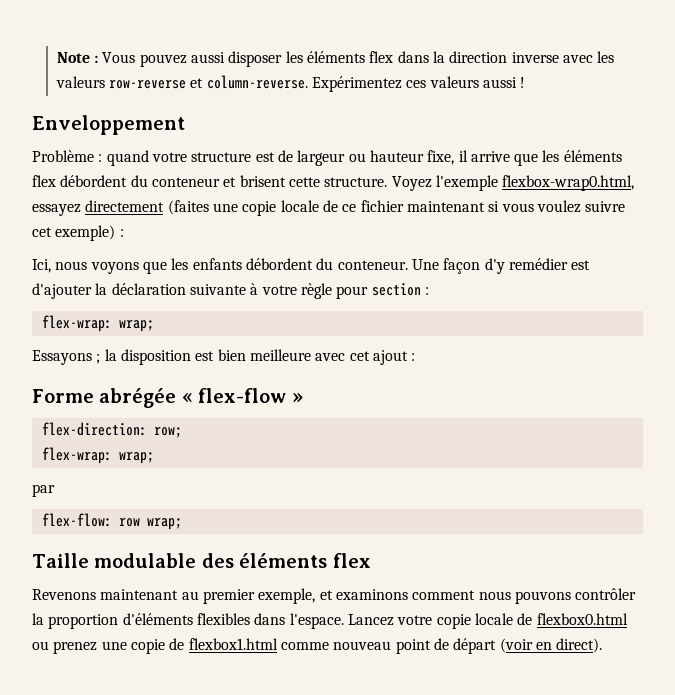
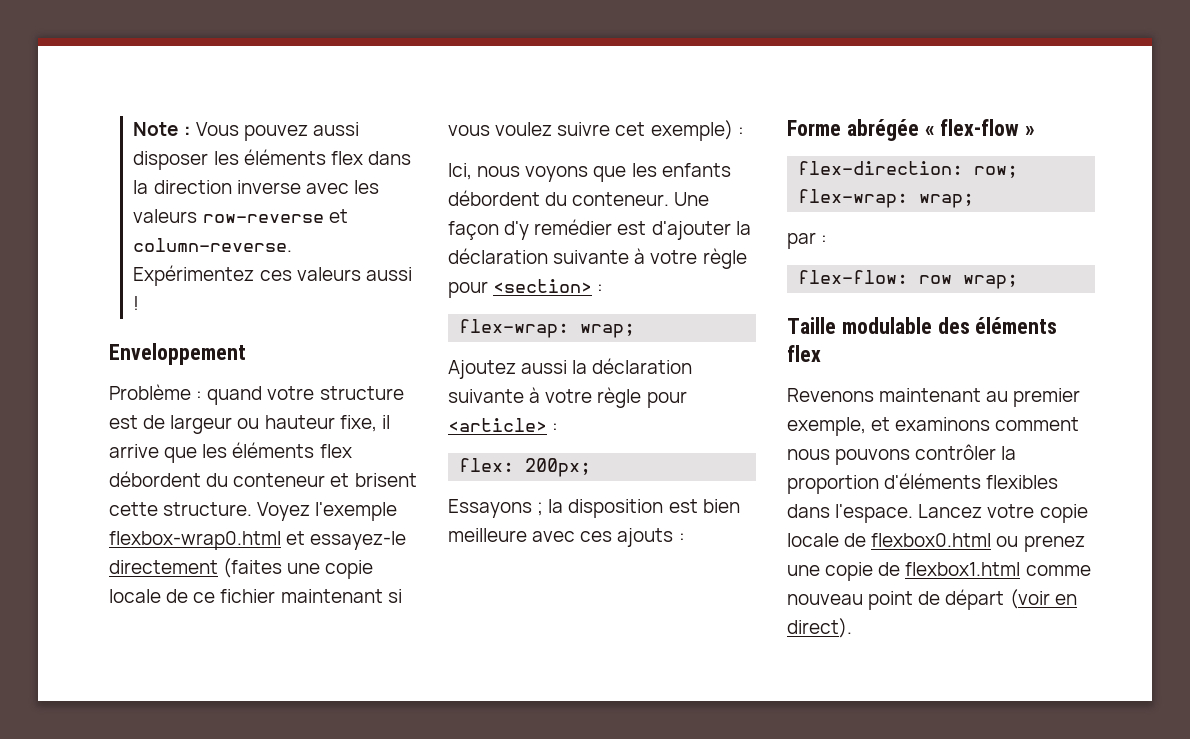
- Voyez l'exemple flexbox-wrap0.html, essayez directement (faites une copie locale de ce fichier maintenant si vous voulez suivre cet exemple) :
+ Voyez l'exemple flexbox-wrap0.html et essayez-le directement (faites une copie locale de ce fichier maintenant si vous voulez suivre cet exemple) :
- Une façon d'y remédier est d'ajouter la déclaration suivante à votre règle pour section :
+ Une façon d'y remédier est d'ajouter la déclaration suivante à votre règle pour <section> :
+ Ajoutez aussi la déclaration suivante à votre règle pour <article> :
+ flex: 200px;
- Essayons ; la disposition est bien meilleure avec cet ajout :
+ Essayons ; la disposition est bien meilleure avec ces ajouts :
- par
+ par :

